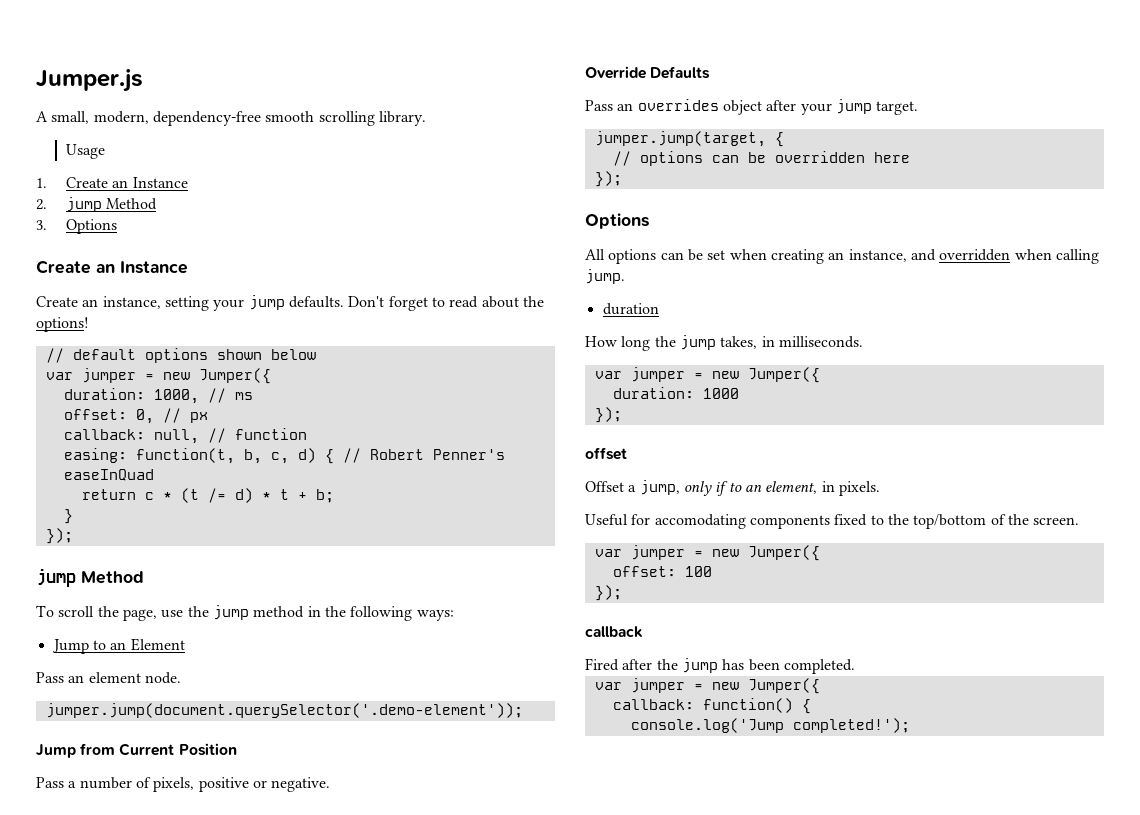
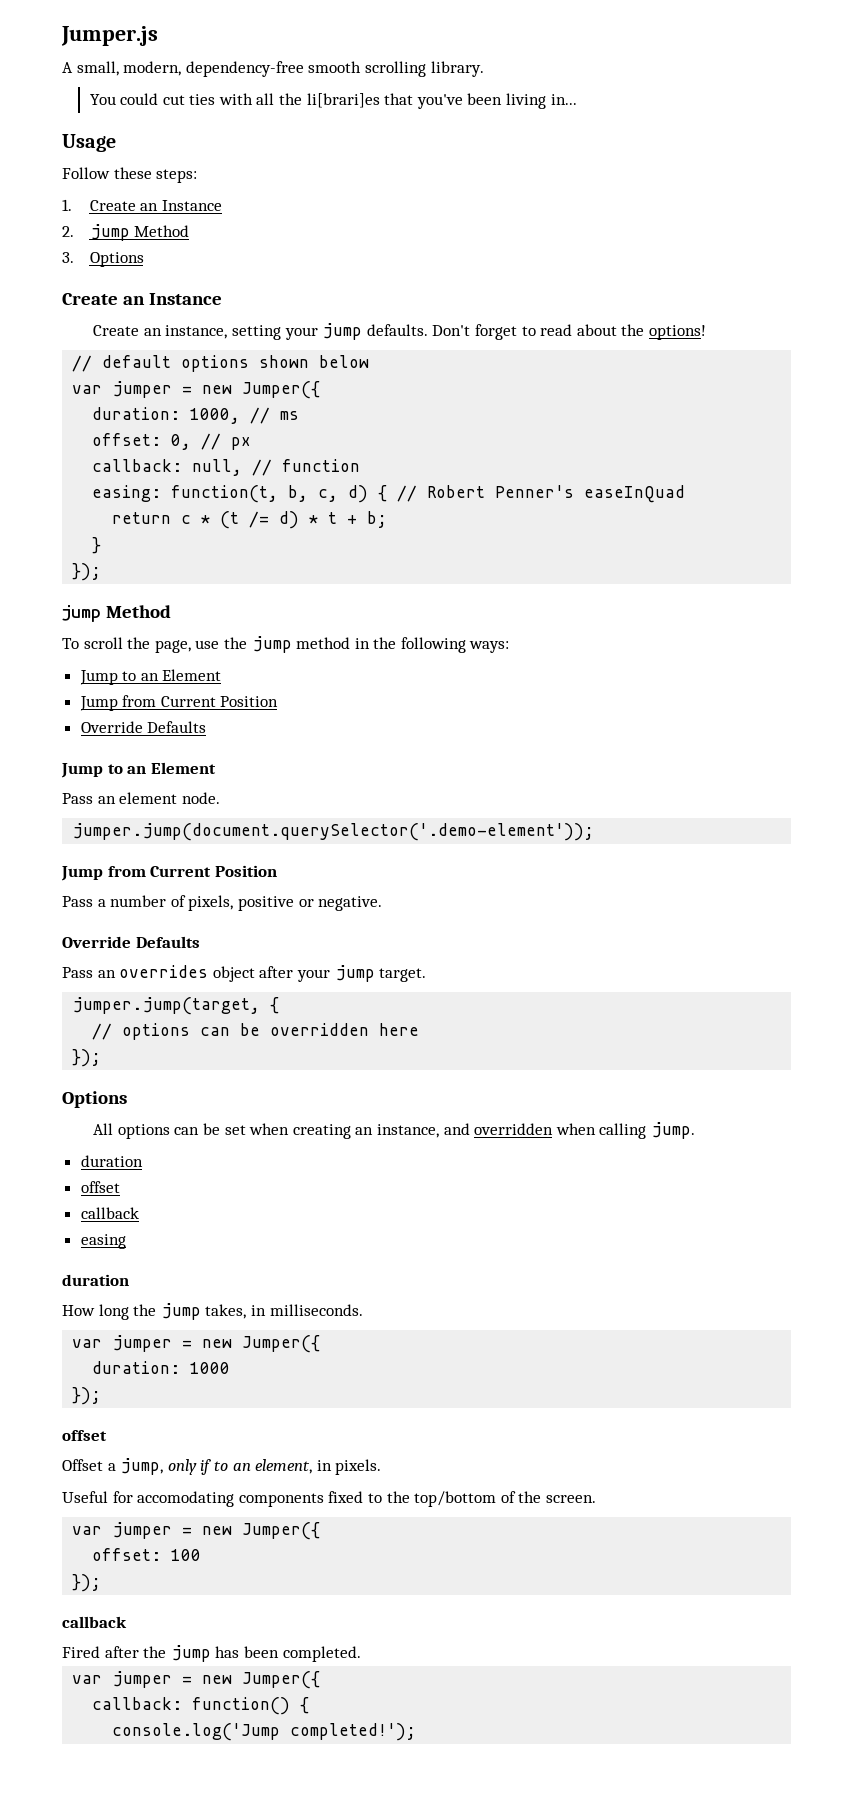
+ You could cut ties with all the li[brari]es that you've been living in...
  Usage
+ Follow these steps:
  To scroll the page, use the jump method in the following ways:
+ Jump to an Element
+ Jump from Current Position
+ Override Defaults
  All options can be set when creating an instance, and overridden when calling jump.
+ duration
+ offset
+ callback
+ easing

